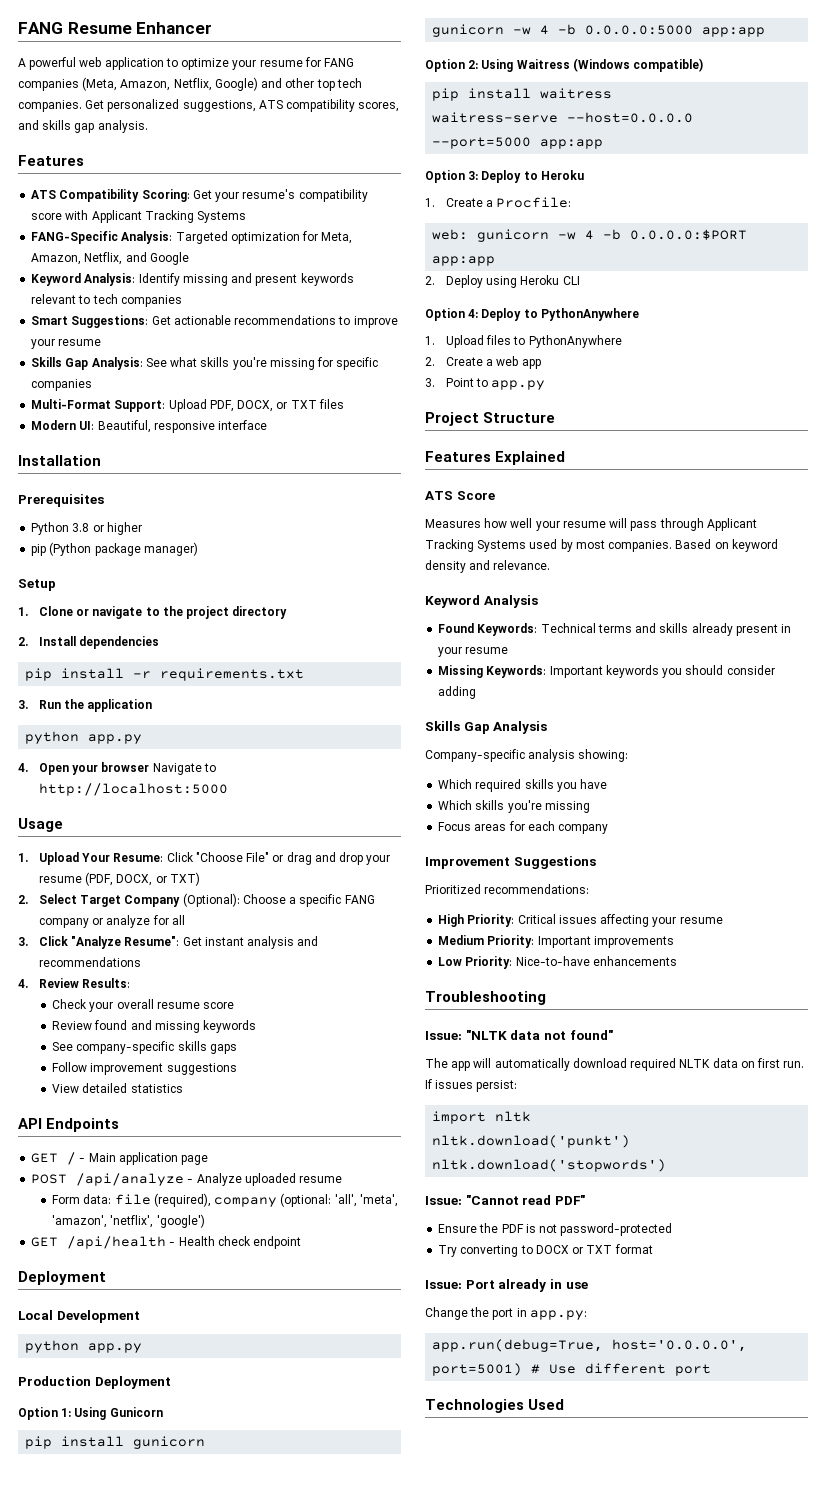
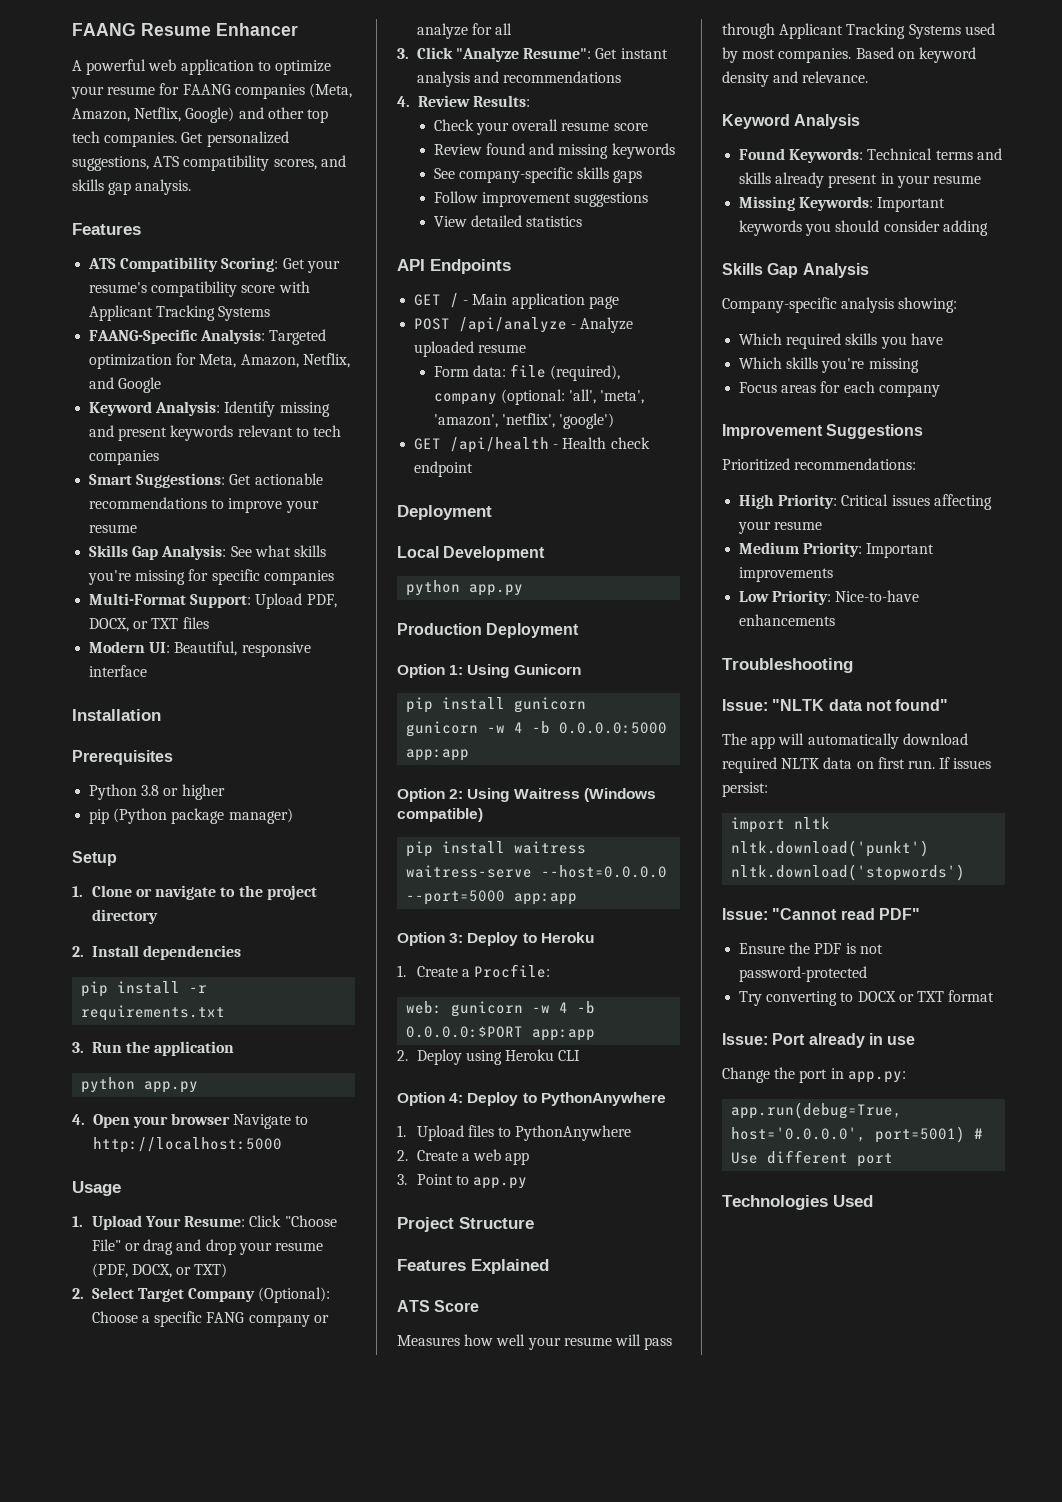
- FANG Resume Enhancer
+ FAANG Resume Enhancer
- A powerful web application to optimize your resume for FANG companies (Meta, Amazon, Netflix, Google) and other top tech companies.
+ A powerful web application to optimize your resume for FAANG companies (Meta, Amazon, Netflix, Google) and other top tech companies.
- FANG-Specific Analysis: Targeted optimization for Meta, Amazon, Netflix, and Google
+ FAANG-Specific Analysis: Targeted optimization for Meta, Amazon, Netflix, and Google

